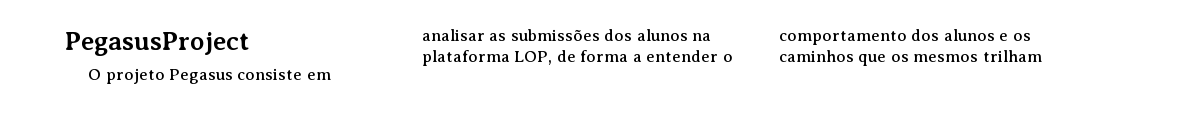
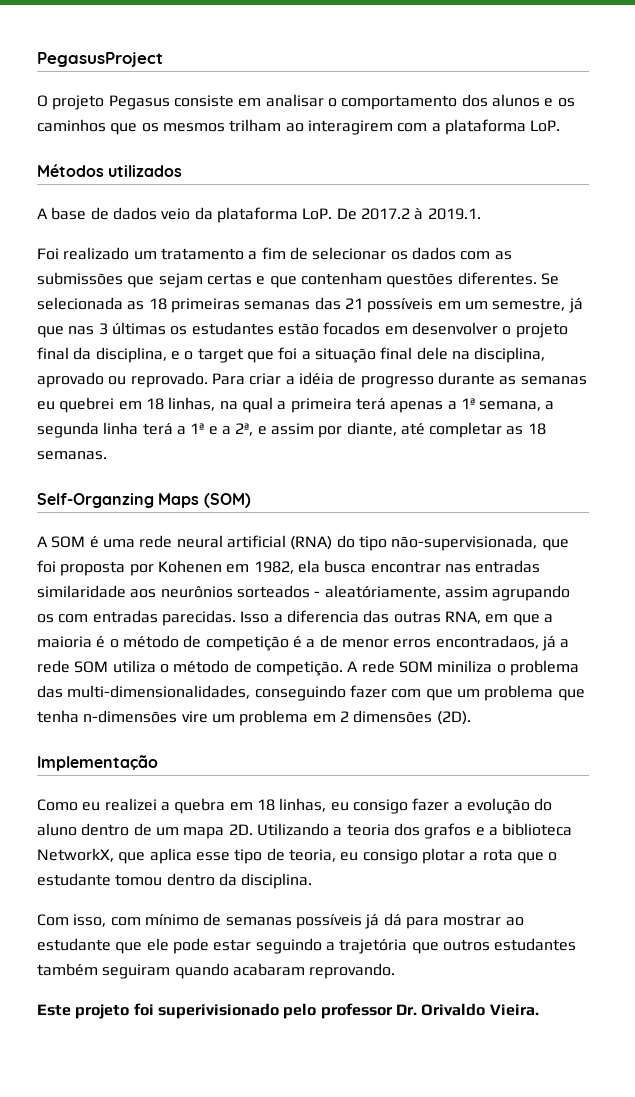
- O projeto Pegasus consiste em analisar as submissões dos alunos na plataforma LOP, de forma a entender o comportamento dos alunos e os caminhos que os mesmos trilham
+ O projeto Pegasus consiste em analisar o comportamento dos alunos e os caminhos que os mesmos trilham ao interagirem com a plataforma LoP.
+ Métodos utilizados
+ A base de dados veio da plataforma LoP. De 2017.2 à 2019.1.
+ Foi realizado um tratamento a fim de selecionar os dados com as submissões que sejam certas e que contenham questões diferentes. Se selecionada as 18 primeiras semanas das 21 possíveis em um semestre, já que nas 3 últimas os estudantes estão focados em desenvolver o projeto final da disciplina, e o target que foi a situação final dele na disciplina, aprovado ou reprovado. Para criar a idéia de progresso durante as semanas eu quebrei em 18 linhas, na qual a primeira terá apenas a 1ª semana, a segunda linha terá a 1ª e a 2ª, e assim por diante, até completar as 18 semanas.
+ Self-Organzing Maps (SOM)
+ A SOM é uma rede neural artificial (RNA) do tipo não-supervisionada, que foi proposta por Kohenen em 1982, ela busca encontrar nas entradas similaridade aos neurônios sorteados - aleatóriamente, assim agrupando os com entradas parecidas. Isso a diferencia das outras RNA, em que a maioria é o método de competição é a de menor erros encontradaos, já a rede SOM utiliza o método de competição. A rede SOM miniliza o problema das multi-dimensionalidades, conseguindo fazer com que um problema que tenha n-dimensões vire um problema em 2 dimensões (2D).
+ Implementação
+ Como eu realizei a quebra em 18 linhas, eu consigo fazer a evolução do aluno dentro de um mapa 2D. Utilizando a teoria dos grafos e a biblioteca NetworkX, que aplica esse tipo de teoria, eu consigo plotar a rota que o estudante tomou dentro da disciplina.
+ Com isso, com mínimo de semanas possíveis já dá para mostrar ao estudante que ele pode estar seguindo a trajetória que outros estudantes também seguiram quando acabaram reprovando.
+ Este projeto foi superivisionado pelo professor Dr. Orivaldo Vieira.

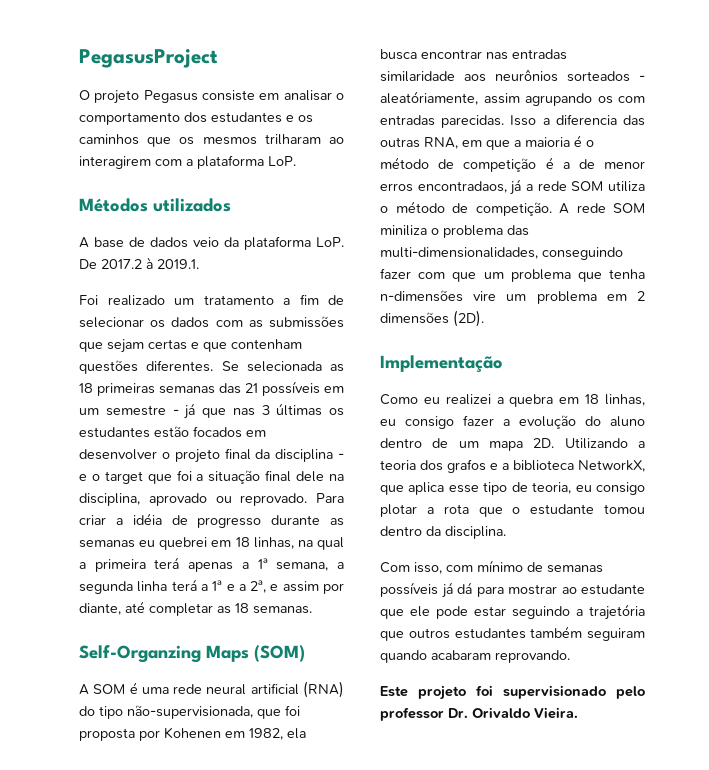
- O projeto Pegasus consiste em analisar o comportamento dos alunos e os caminhos que os mesmos trilham ao interagirem com a plataforma LoP.
+ O projeto Pegasus consiste em analisar o comportamento dos estudantes e os caminhos que os mesmos trilharam ao interagirem com a plataforma LoP.
- Se selecionada as 18 primeiras semanas das 21 possíveis em um semestre, já que nas 3 últimas os estudantes estão focados em desenvolver o projeto final da disciplina, e o target que foi a situação final dele na disciplina, aprovado ou reprovado.
+ Se selecionada as 18 primeiras semanas das 21 possíveis em um semestre - já que nas 3 últimas os estudantes estão focados em desenvolver o projeto final da disciplina - e o target que foi a situação final dele na disciplina, aprovado ou reprovado.
- Este projeto foi superivisionado pelo professor Dr. Orivaldo Vieira.
+ Este projeto foi supervisionado pelo professor Dr. Orivaldo Vieira.

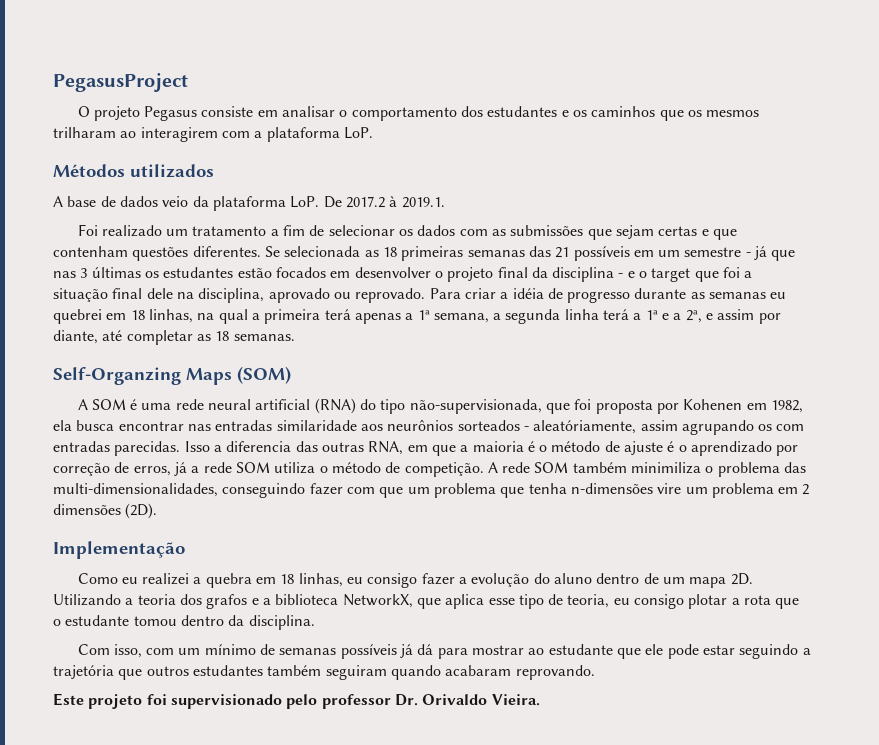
- Isso a diferencia das outras RNA, em que a maioria é o método de competição é a de menor erros encontradaos, já a rede SOM utiliza o método de competição.
+ Isso a diferencia das outras RNA, em que a maioria é o método de ajuste é o aprendizado por correção de erros, já a rede SOM utiliza o método de competição.
- A rede SOM miniliza o problema das multi-dimensionalidades, conseguindo fazer com que um problema que tenha n-dimensões vire um problema em 2 dimensões (2D).
+ A rede SOM também minimiliza o problema das multi-dimensionalidades, conseguindo fazer com que um problema que tenha n-dimensões vire um problema em 2 dimensões (2D).
- Com isso, com mínimo de semanas possíveis já dá para mostrar ao estudante que ele pode estar seguindo a trajetória que outros estudantes também seguiram quando acabaram reprovando.
+ Com isso, com um mínimo de semanas possíveis já dá para mostrar ao estudante que ele pode estar seguindo a trajetória que outros estudantes também seguiram quando acabaram reprovando.

